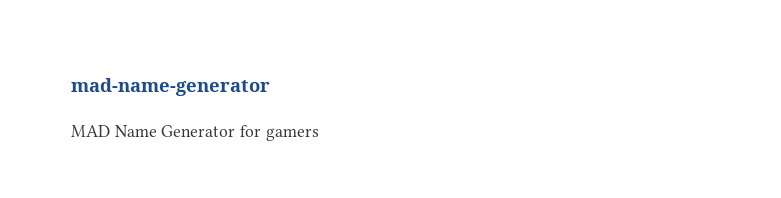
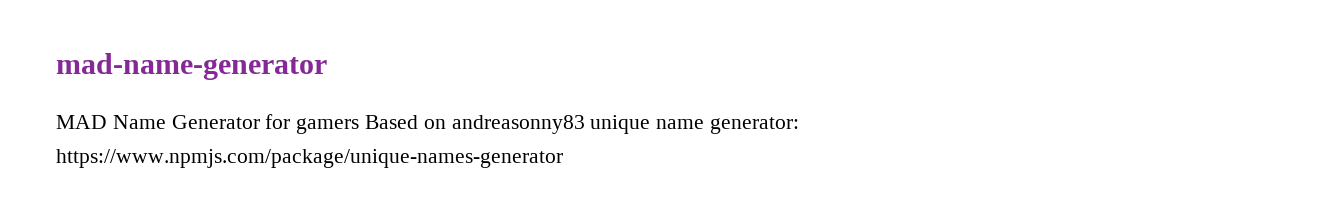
- MAD Name Generator for gamers
+ MAD Name Generator for gamers Based on andreasonny83 unique name generator: https://www.npmjs.com/package/unique-names-generator

